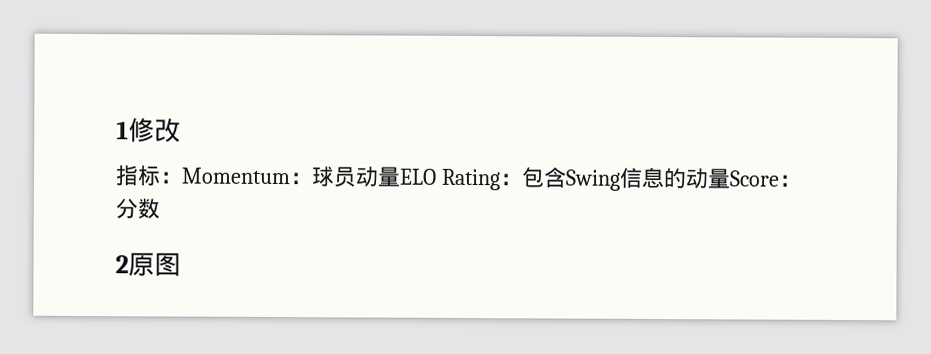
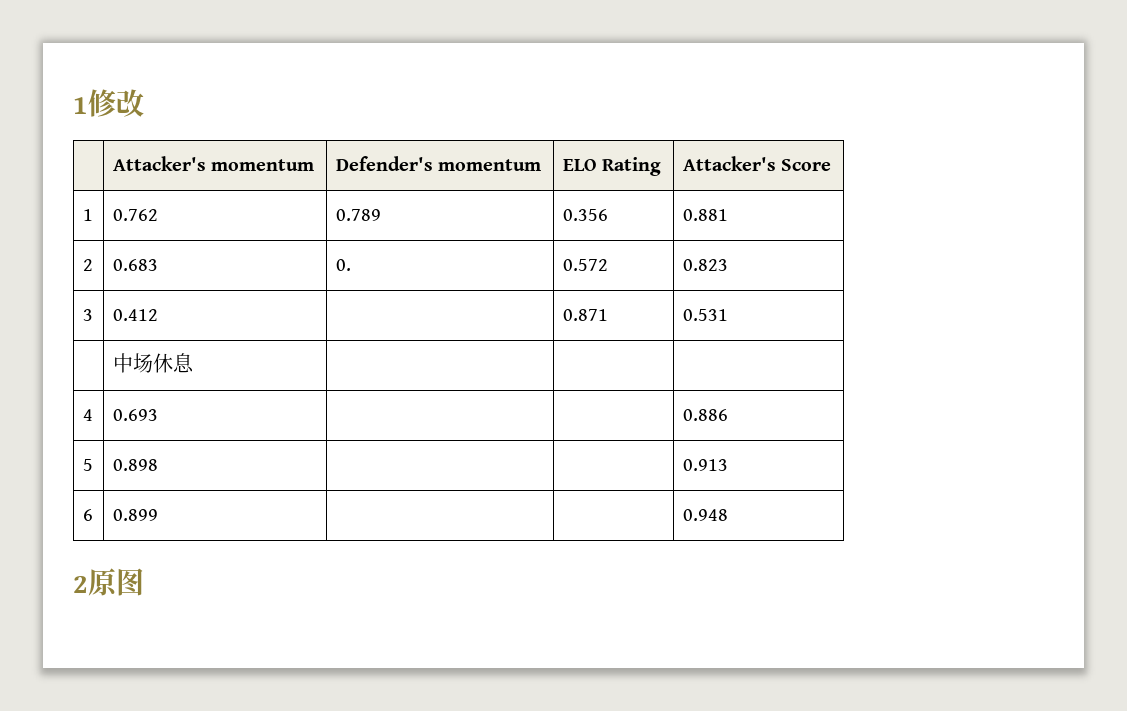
- 指标：Momentum：球员动量ELO Rating：包含Swing信息的动量Score：分数
+ | Attacker's momentum | Defender's momentum | ELO Rating | Attacker's Score
+ 1 | 0.762 | 0.789 | 0.356 | 0.881
+ 2 | 0.683 | 0. | 0.572 | 0.823
+ 3 | 0.412 | | 0.871 | 0.531
+ | 中场休息 | | |
+ 4 | 0.693 | | | 0.886
+ 5 | 0.898 | | | 0.913
+ 6 | 0.899 | | | 0.948

